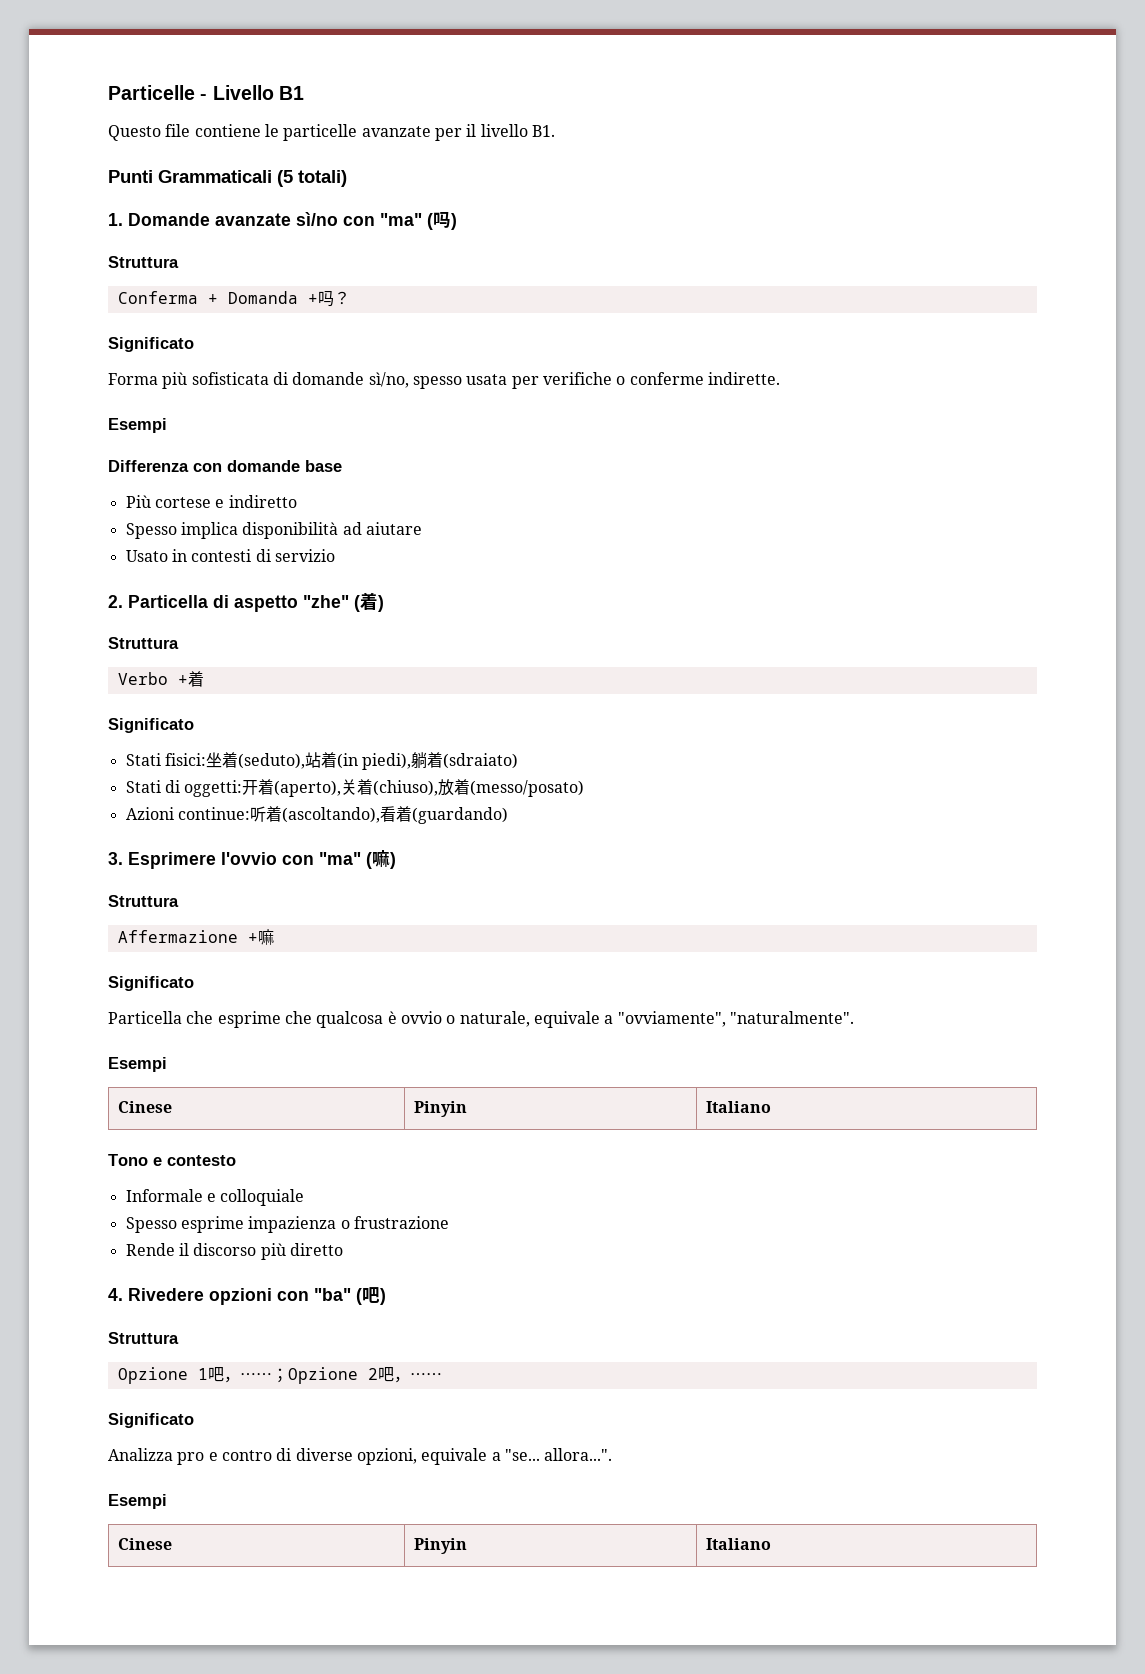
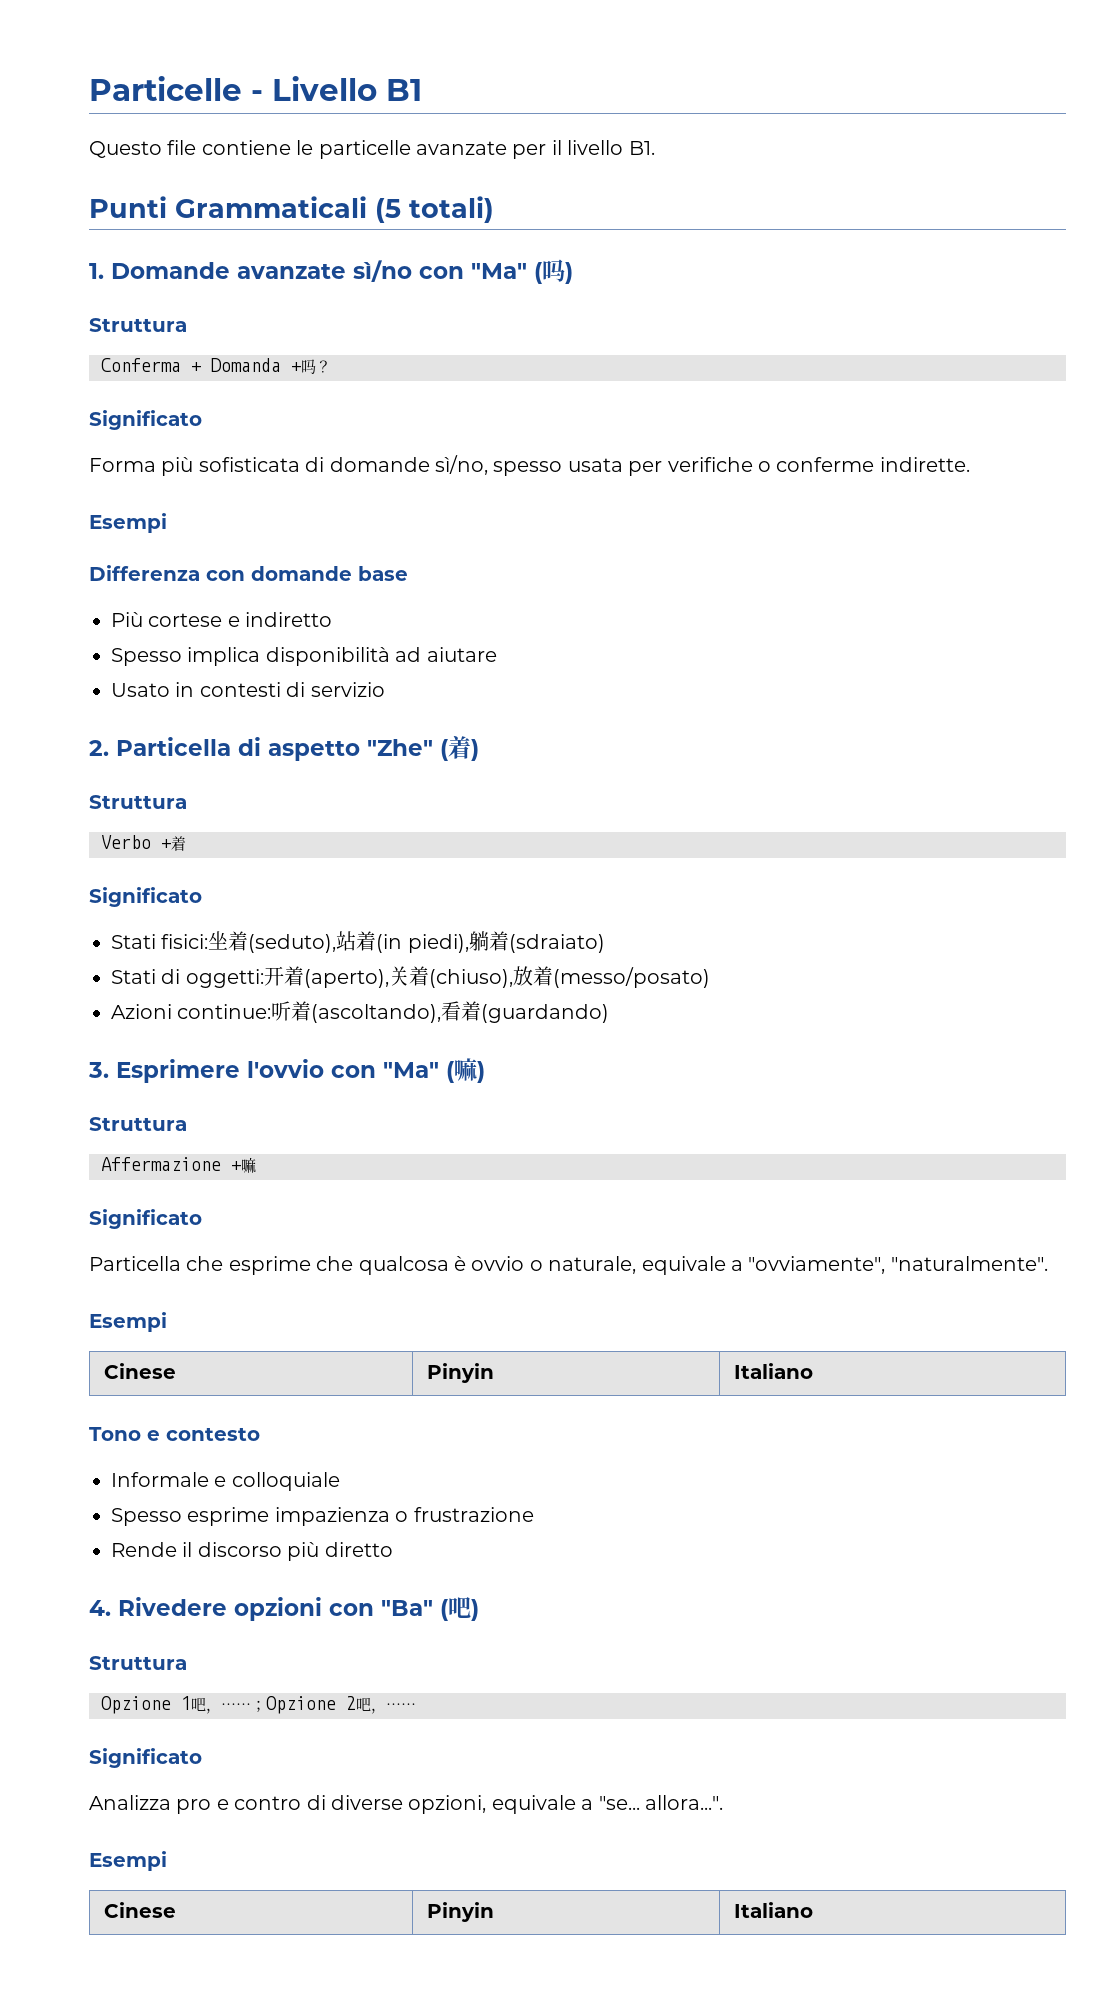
- 1. Domande avanzate sì/no con "ma" (吗)
+ 1. Domande avanzate sì/no con "Ma" (吗)
- 2. Particella di aspetto "zhe" (着)
+ 2. Particella di aspetto "Zhe" (着)
- 3. Esprimere l'ovvio con "ma" (嘛)
+ 3. Esprimere l'ovvio con "Ma" (嘛)
- 4. Rivedere opzioni con "ba" (吧)
+ 4. Rivedere opzioni con "Ba" (吧)

